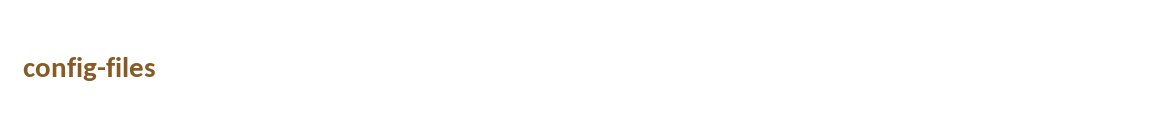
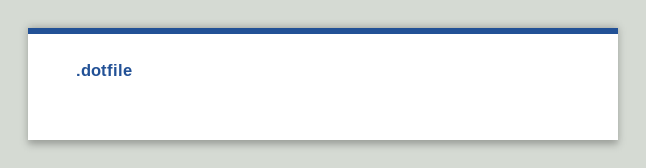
- config-files
+ .dotfile

